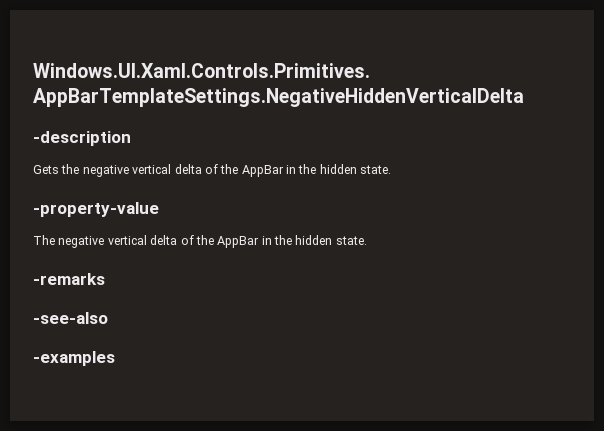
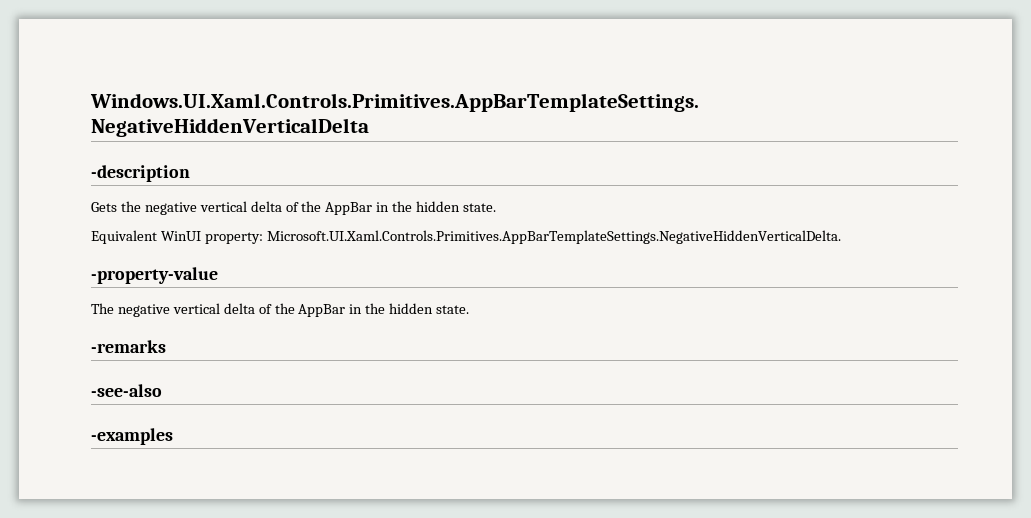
+ Equivalent WinUI property: Microsoft.UI.Xaml.Controls.Primitives.AppBarTemplateSettings.NegativeHiddenVerticalDelta.

